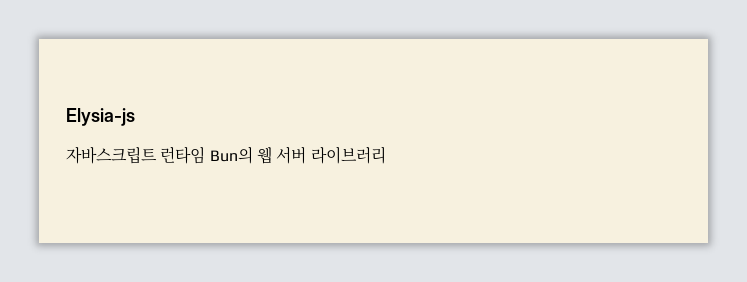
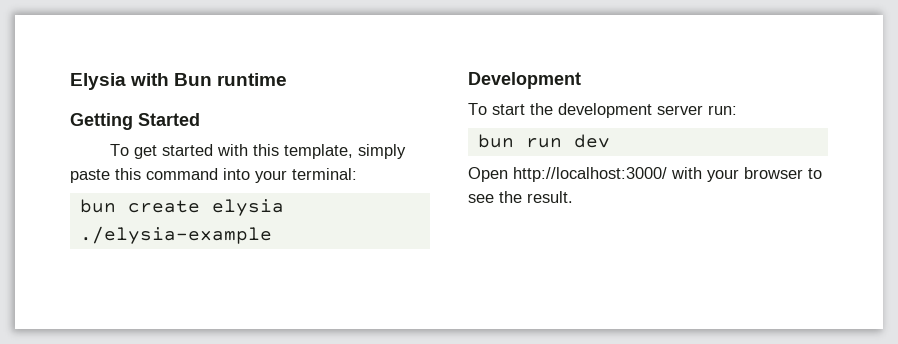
- Elysia-js
- 자바스크립트 런타임 Bun의 웹 서버 라이브러리
+ Elysia with Bun runtime
+ Getting Started
+ To get started with this template, simply paste this command into your terminal:
+ bun create elysia ./elysia-example
+ Development
+ To start the development server run:
+ bun run dev
+ Open http://localhost:3000/ with your browser to see the result.

